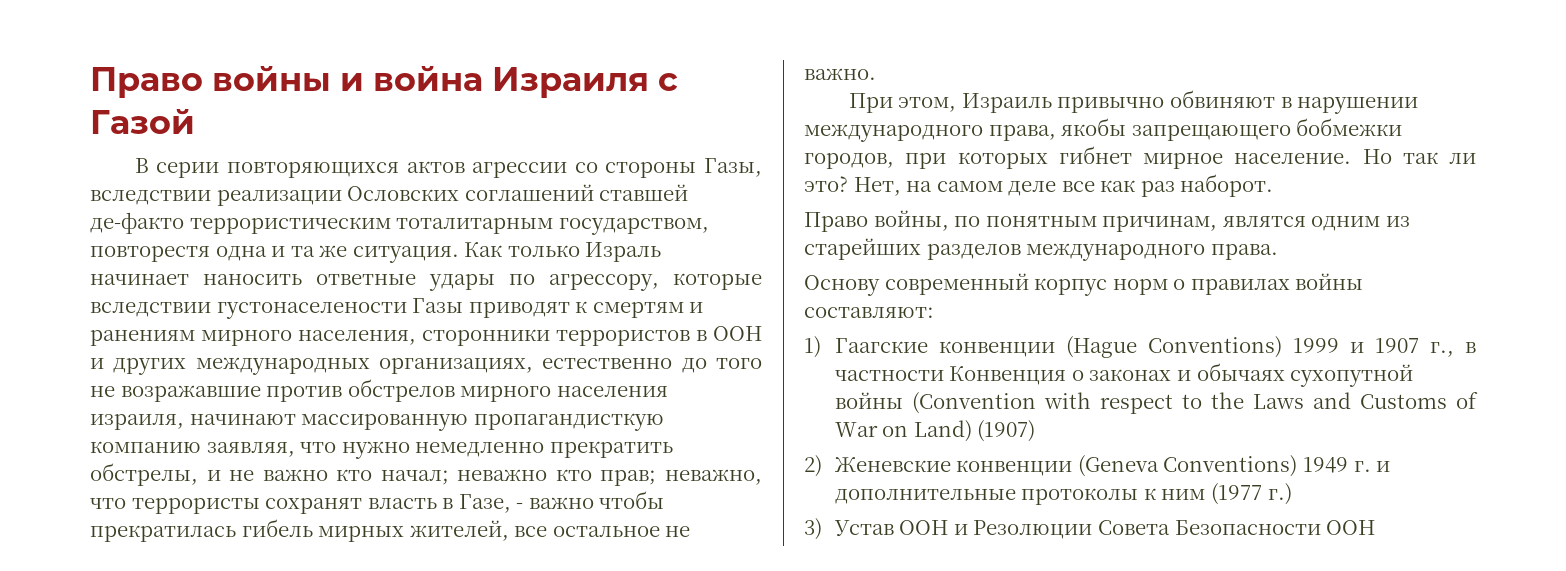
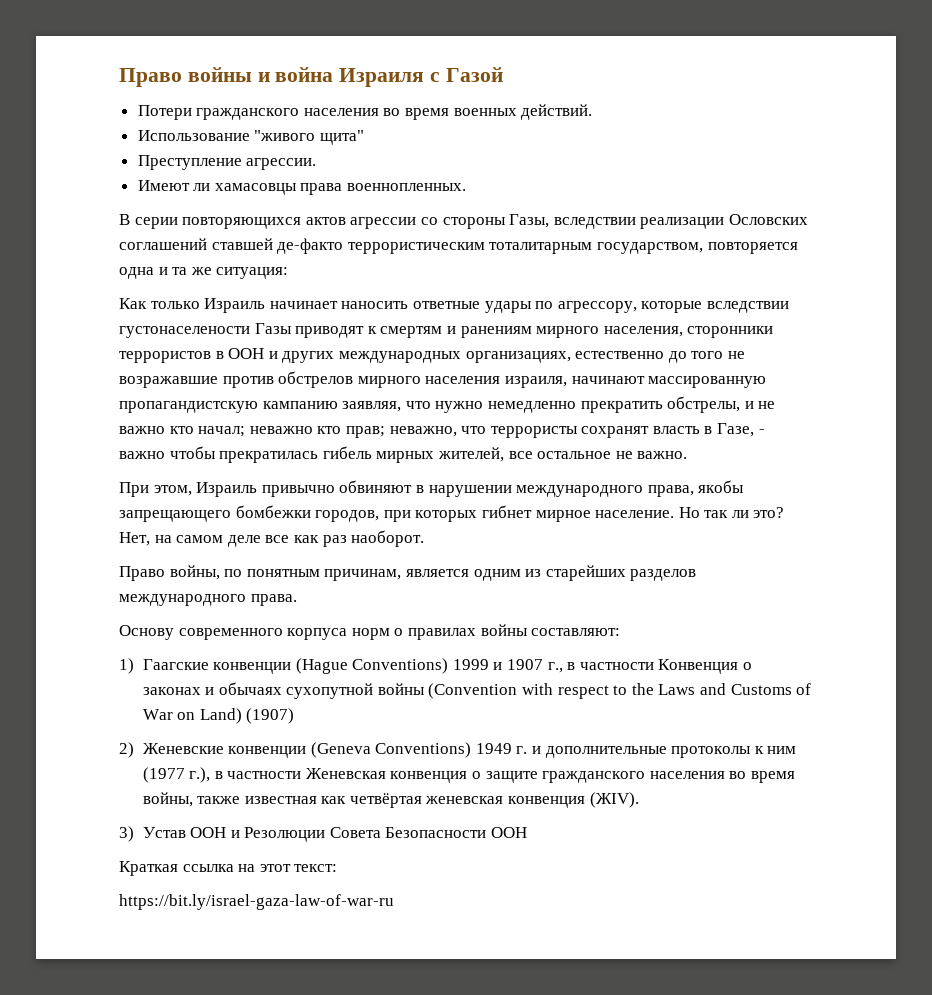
+ Потери гражданского населения во время военных действий.
+ Использование "живого щита"
+ Преступление агрессии.
+ Имеют ли хамасовцы права военнопленных.
- В серии повторяющихся актов агрессии со стороны Газы, вследствии реализации Ословских соглашений ставшей де-факто террористическим тоталитарным государством, повторестя одна и та же ситуация. Как только Израль начинает наносить ответные удары по агрессору, которые вследствии густонаселености Газы приводят к смертям и ранениям мирного населения, сторонники террористов в ООН и других международных организациях, естественно до того не возражавшие против обстрелов мирного населения израиля, начинают массированную пропагандисткую компанию заявляя, что нужно немедленно прекратить обстрелы, и не важно кто начал;
+ В серии повторяющихся актов агрессии со стороны Газы, вследствии реализации Ословских соглашений ставшей де-факто террористическим тоталитарным государством, повторяется одна и та же ситуация:
+ Как только Израиль начинает наносить ответные удары по агрессору, которые вследствии густонаселености Газы приводят к смертям и ранениям мирного населения, сторонники террористов в ООН и других международных организациях, естественно до того не возражавшие против обстрелов мирного населения израиля, начинают массированную пропагандистскую кампанию заявляя, что нужно немедленно прекратить обстрелы, и не важно кто начал;
- При этом, Израиль привычно обвиняют в нарушении международного права, якобы запрещающего бобмежки городов, при которых гибнет мирное население.
+ При этом, Израиль привычно обвиняют в нарушении международного права, якобы запрещающего бомбежки городов, при которых гибнет мирное население.
- Нет, на самом деле все как раз наборот.
+ Нет, на самом деле все как раз наоборот.
- Право войны, по понятным причинам, являтся одним из старейших разделов международного права.
+ Право войны, по понятным причинам, является одним из старейших разделов международного права.
- Основу современный корпус норм о правилах войны составляют:
+ Основу современного корпуса норм о правилах войны составляют:
- 2) Женевские конвенции (Geneva Conventions) 1949 г. и дополнительные протоколы к ним (1977 г.)
+ 2) Женевские конвенции (Geneva Conventions) 1949 г. и дополнительные протоколы к ним (1977 г.), в частности Женевская конвенция о защите гражданского населения во время войны, также известная как четвёртая женевская конвенция (ЖIV).
+ Краткая ссылка на этот текст:
+ https://bit.ly/israel-gaza-law-of-war-ru

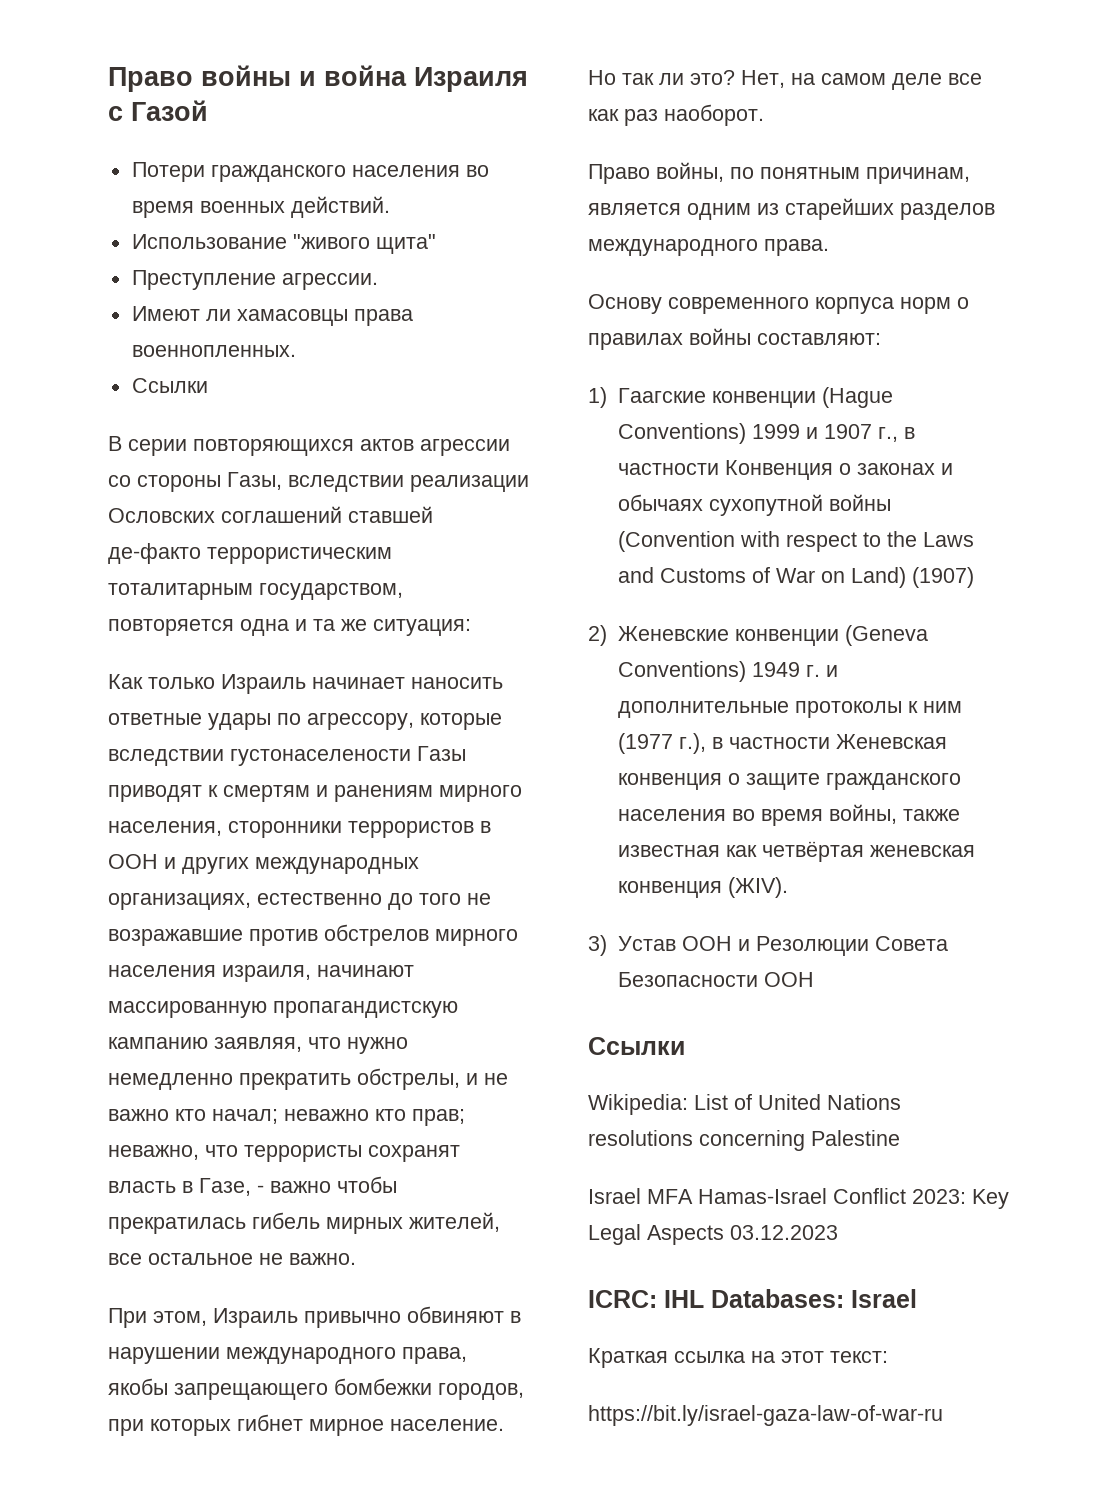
  Имеют ли хамасовцы права военнопленных.
+ Ссылки
  3) Устав ООН и Резолюции Совета Безопасности ООН
+ Ссылки
+ Wikipedia: List of United Nations resolutions concerning Palestine
+ Israel MFA Hamas-Israel Conflict 2023: Key Legal Aspects 03.12.2023
+ ICRC: IHL Databases: Israel

